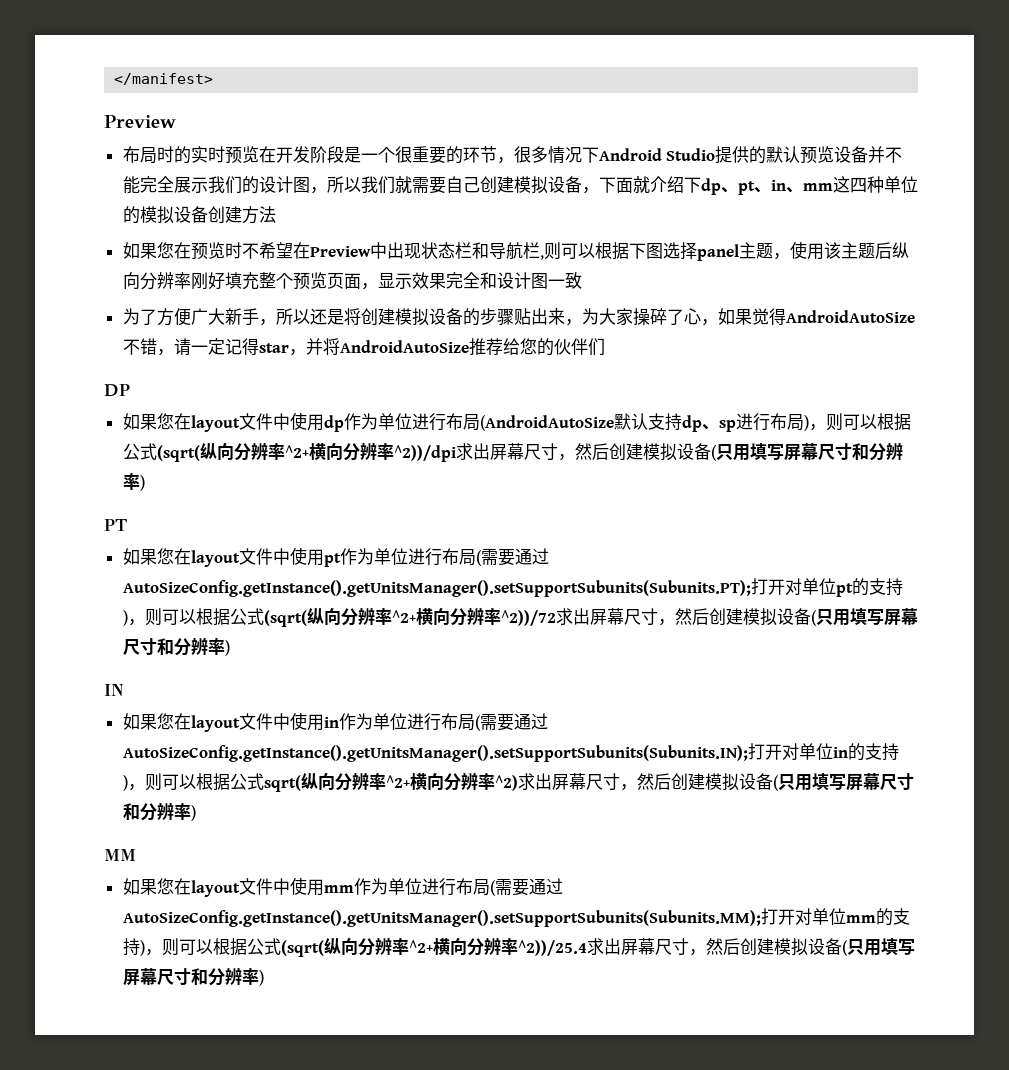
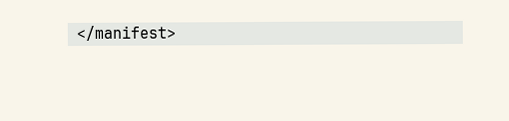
  </manifest>
- Preview
- 布局时的实时预览在开发阶段是一个很重要的环节，很多情况下Android Studio提供的默认预览设备并不能完全展示我们的设计图，所以我们就需要自己创建模拟设备，下面就介绍下dp、pt、in、mm这四种单位的模拟设备创建方法
- 如果您在预览时不希望在Preview中出现状态栏和导航栏,则可以根据下图选择panel主题，使用该主题后纵向分辨率刚好填充整个预览页面，显示效果完全和设计图一致
- 为了方便广大新手，所以还是将创建模拟设备的步骤贴出来，为大家操碎了心，如果觉得AndroidAutoSize不错，请一定记得star，并将AndroidAutoSize推荐给您的伙伴们
- DP
- 如果您在layout文件中使用dp作为单位进行布局(AndroidAutoSize默认支持dp、sp进行布局)，则可以根据公式(sqrt(纵向分辨率^2+横向分辨率^2))/dpi求出屏幕尺寸，然后创建模拟设备(只用填写屏幕尺寸和分辨率)
- PT
- 如果您在layout文件中使用pt作为单位进行布局(需要通过AutoSizeConfig.getInstance().getUnitsManager().setSupportSubunits(Subunits.PT);打开对单位pt的支持)，则可以根据公式(sqrt(纵向分辨率^2+横向分辨率^2))/72求出屏幕尺寸，然后创建模拟设备(只用填写屏幕尺寸和分辨率)
- IN
- 如果您在layout文件中使用in作为单位进行布局(需要通过AutoSizeConfig.getInstance().getUnitsManager().setSupportSubunits(Subunits.IN);打开对单位in的支持)，则可以根据公式sqrt(纵向分辨率^2+横向分辨率^2)求出屏幕尺寸，然后创建模拟设备(只用填写屏幕尺寸和分辨率)
- MM
- 如果您在layout文件中使用mm作为单位进行布局(需要通过AutoSizeConfig.getInstance().getUnitsManager().setSupportSubunits(Subunits.MM);打开对单位mm的支持)，则可以根据公式(sqrt(纵向分辨率^2+横向分辨率^2))/25.4求出屏幕尺寸，然后创建模拟设备(只用填写屏幕尺寸和分辨率)

